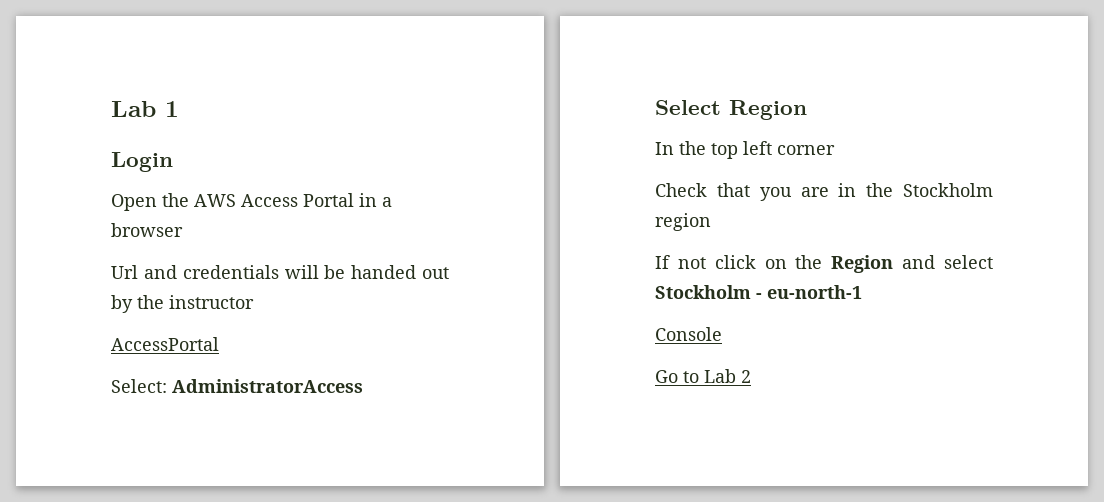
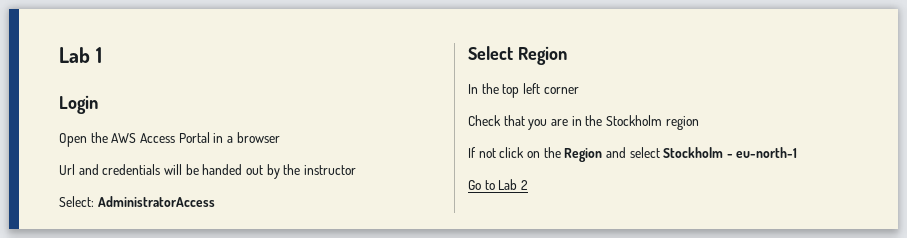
- AccessPortal
- Console

